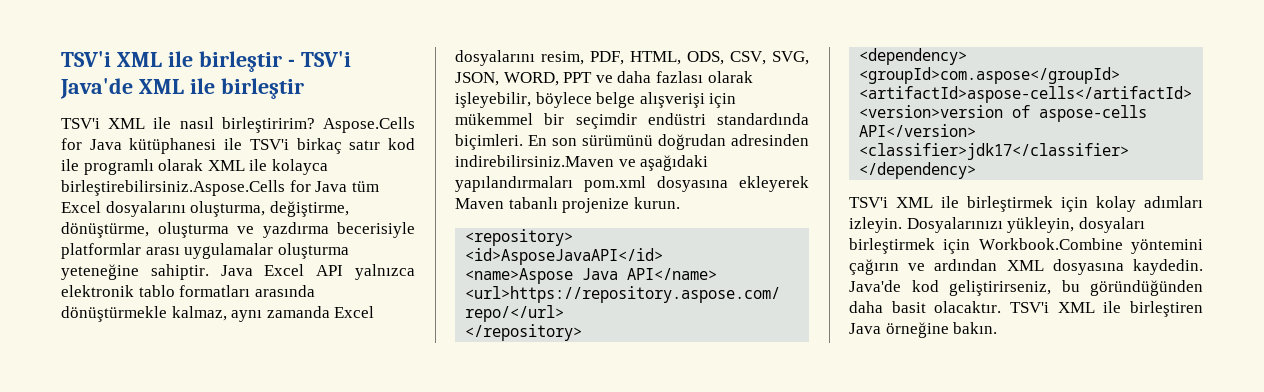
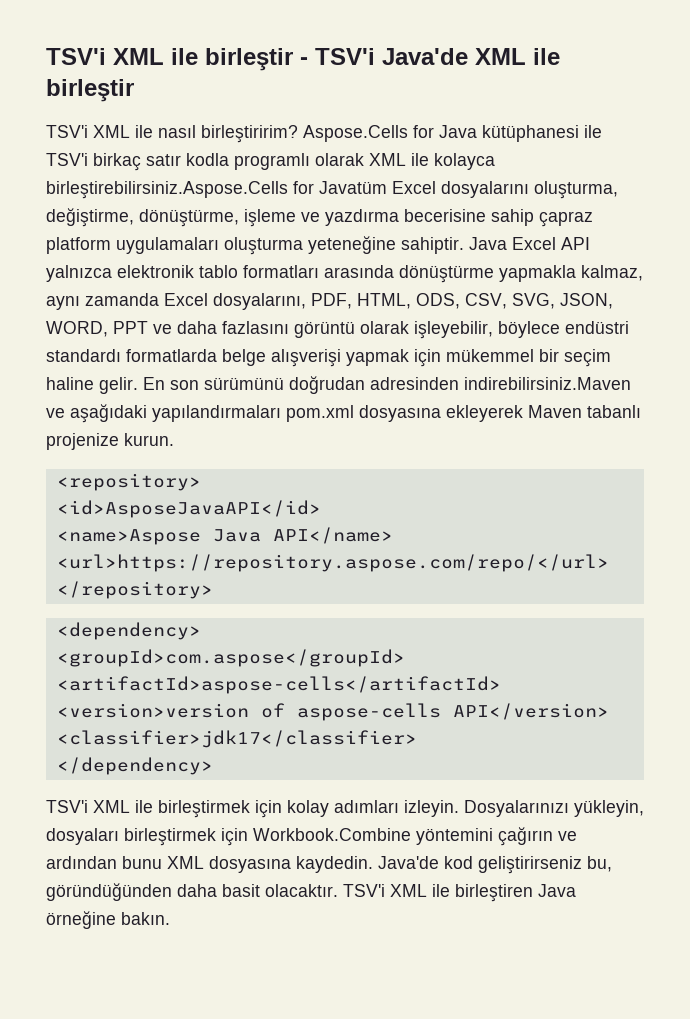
- Aspose.Cells for Java kütüphanesi ile TSV'i birkaç satır kod ile programlı olarak XML ile kolayca birleştirebilirsiniz.Aspose.Cells for Java tüm Excel dosyalarını oluşturma, değiştirme, dönüştürme, oluşturma ve yazdırma becerisiyle platformlar arası uygulamalar oluşturma yeteneğine sahiptir.
+ Aspose.Cells for Java kütüphanesi ile TSV'i birkaç satır kodla programlı olarak XML ile kolayca birleştirebilirsiniz.Aspose.Cells for Javatüm Excel dosyalarını oluşturma, değiştirme, dönüştürme, işleme ve yazdırma becerisine sahip çapraz platform uygulamaları oluşturma yeteneğine sahiptir.
- Java Excel API yalnızca elektronik tablo formatları arasında dönüştürmekle kalmaz, aynı zamanda Excel dosyalarını resim, PDF, HTML, ODS, CSV, SVG, JSON, WORD, PPT ve daha fazlası olarak işleyebilir, böylece belge alışverişi için mükemmel bir seçimdir endüstri standardında biçimleri.
+ Java Excel API yalnızca elektronik tablo formatları arasında dönüştürme yapmakla kalmaz, aynı zamanda Excel dosyalarını, PDF, HTML, ODS, CSV, SVG, JSON, WORD, PPT ve daha fazlasını görüntü olarak işleyebilir, böylece endüstri standardı formatlarda belge alışverişi yapmak için mükemmel bir seçim haline gelir.
- Dosyalarınızı yükleyin, dosyaları birleştirmek için Workbook.Combine yöntemini çağırın ve ardından XML dosyasına kaydedin.
+ Dosyalarınızı yükleyin, dosyaları birleştirmek için Workbook.Combine yöntemini çağırın ve ardından bunu XML dosyasına kaydedin.
- Java'de kod geliştirirseniz, bu göründüğünden daha basit olacaktır.
+ Java'de kod geliştirirseniz bu, göründüğünden daha basit olacaktır.

